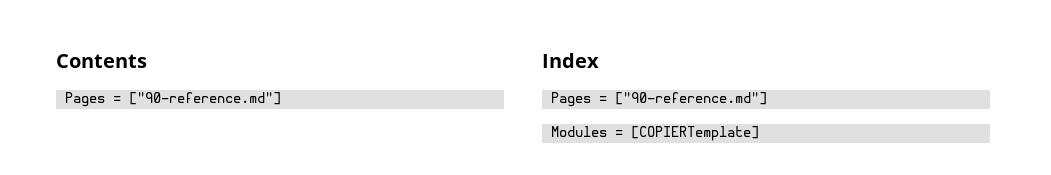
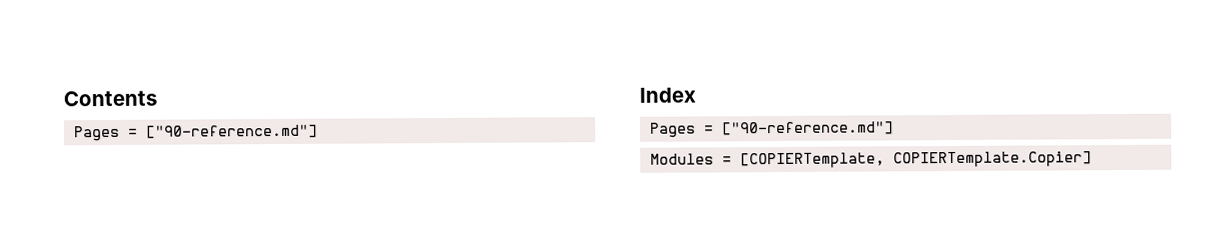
- Modules = [COPIERTemplate]
+ Modules = [COPIERTemplate, COPIERTemplate.Copier]

